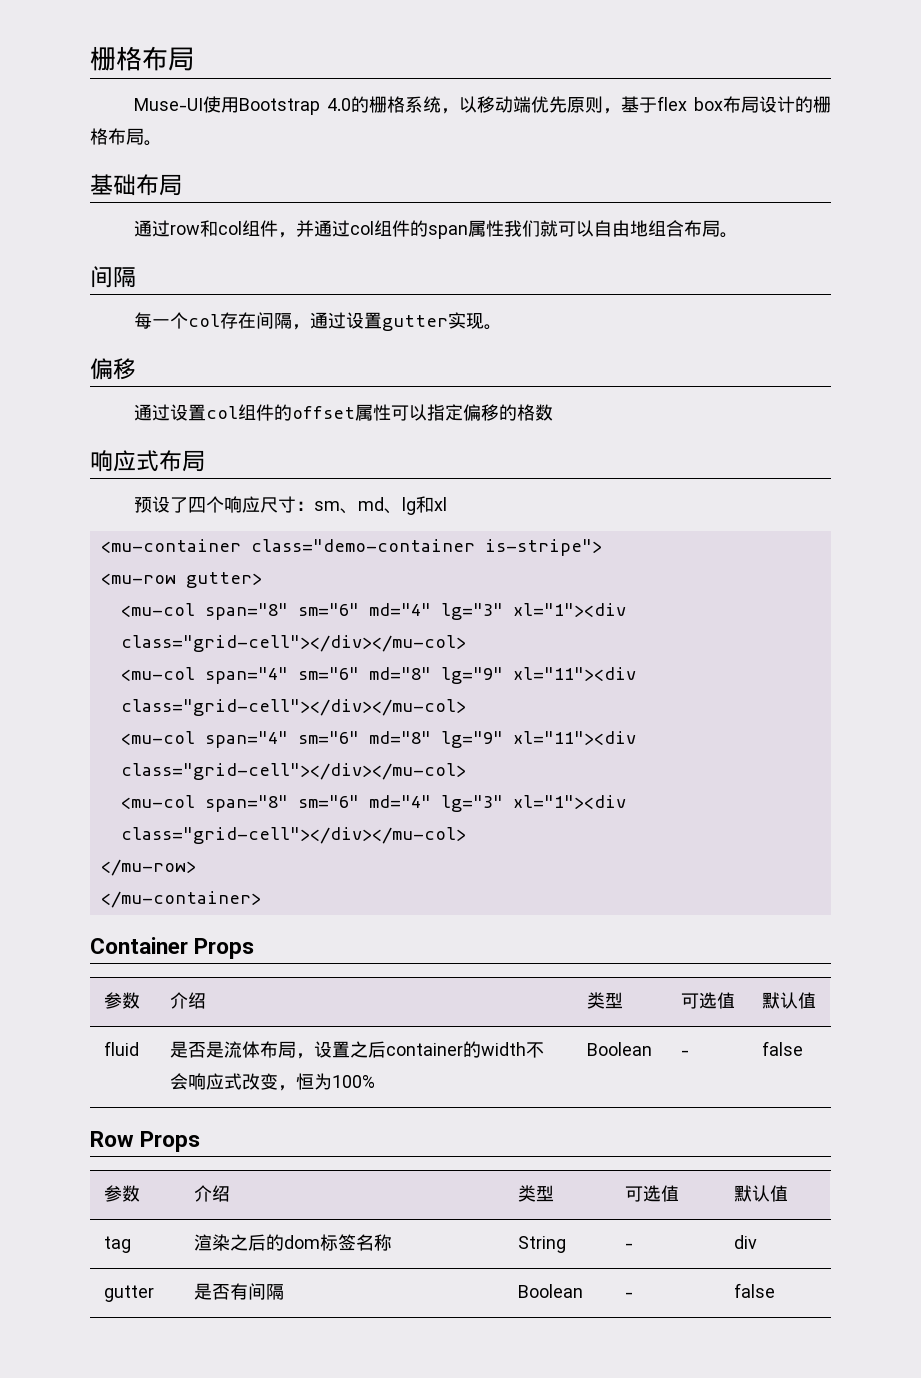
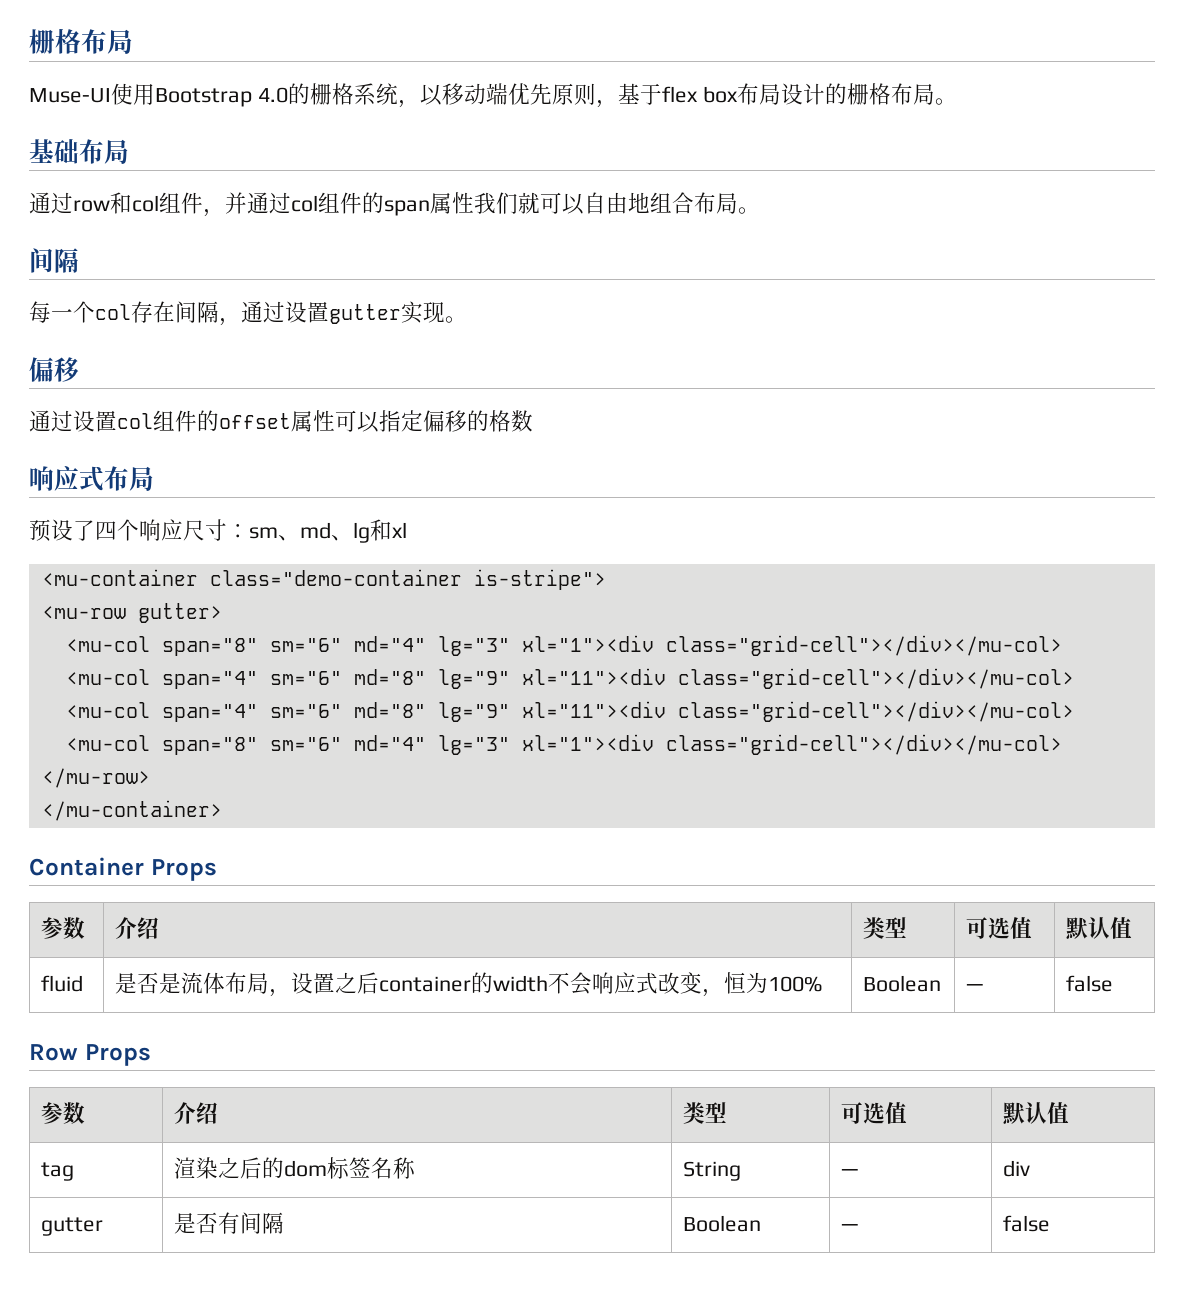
- fluid | 是否是流体布局，设置之后container的width不会响应式改变，恒为100% | Boolean | - | false
+ fluid | 是否是流体布局，设置之后container的width不会响应式改变，恒为100% | Boolean | — | false
- tag | 渲染之后的dom标签名称 | String | - | div
+ tag | 渲染之后的dom标签名称 | String | — | div
- gutter | 是否有间隔 | Boolean | - | false
+ gutter | 是否有间隔 | Boolean | — | false

